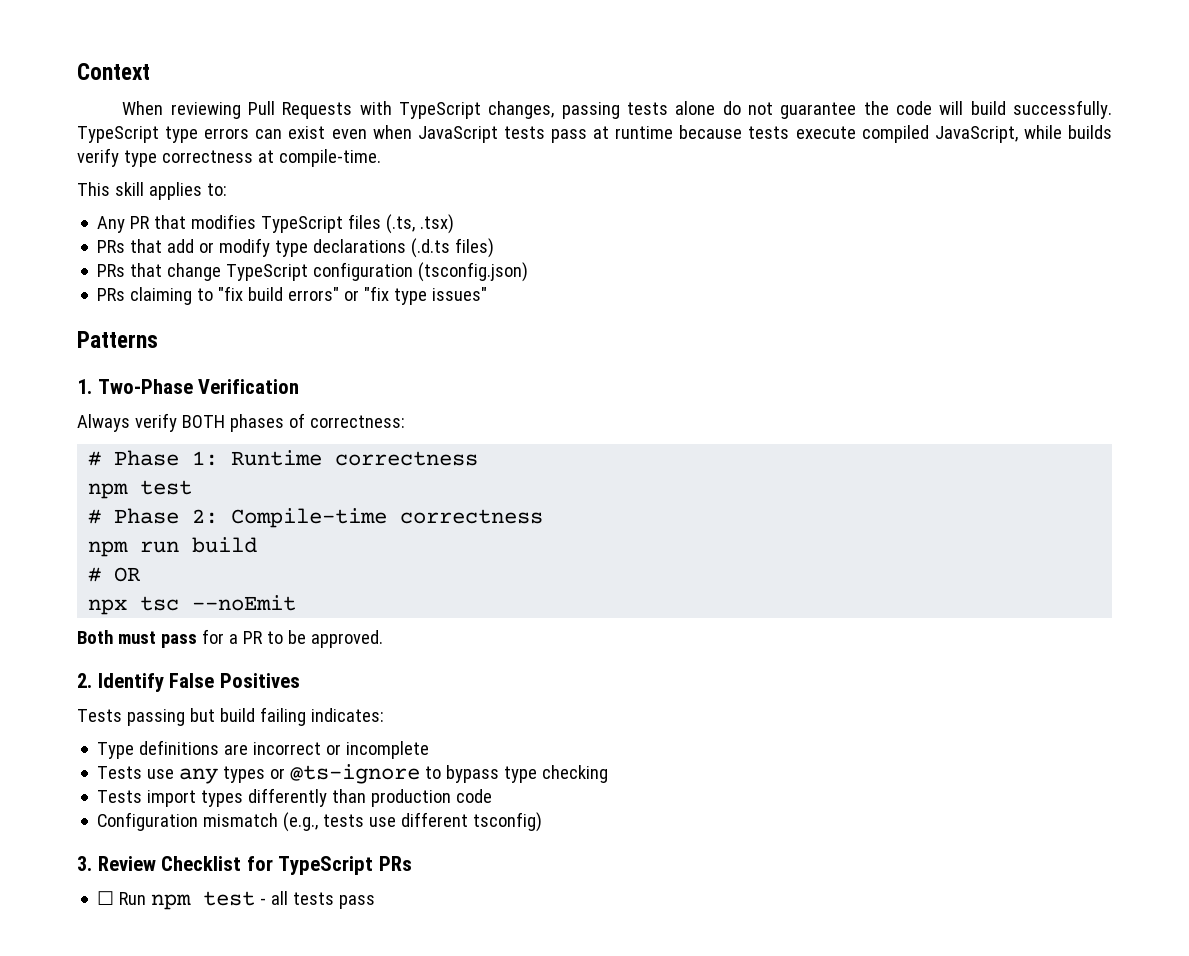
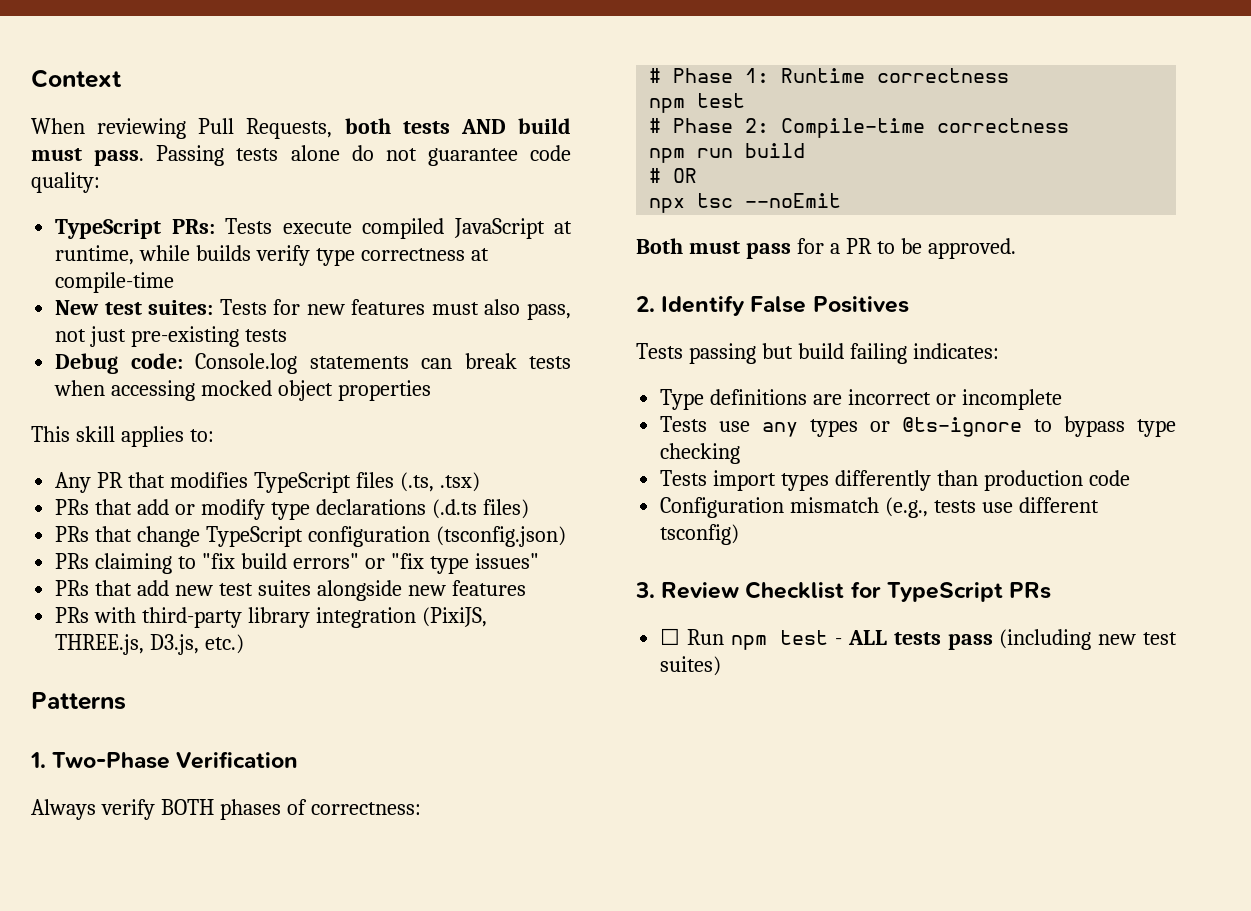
- When reviewing Pull Requests with TypeScript changes, passing tests alone do not guarantee the code will build successfully. TypeScript type errors can exist even when JavaScript tests pass at runtime because tests execute compiled JavaScript, while builds verify type correctness at compile-time.
+ When reviewing Pull Requests, both tests AND build must pass. Passing tests alone do not guarantee code quality:
+ TypeScript PRs: Tests execute compiled JavaScript at runtime, while builds verify type correctness at compile-time
+ New test suites: Tests for new features must also pass, not just pre-existing tests
+ Debug code: Console.log statements can break tests when accessing mocked object properties
+ PRs that add new test suites alongside new features
+ PRs with third-party library integration (PixiJS, THREE.js, D3.js, etc.)
- ☐ Run npm test - all tests pass
+ ☐ Run npm test - ALL tests pass (including new test suites)

